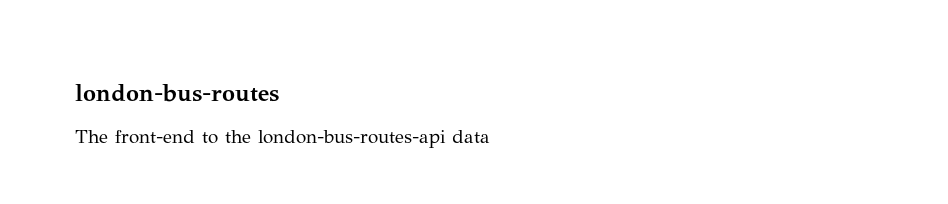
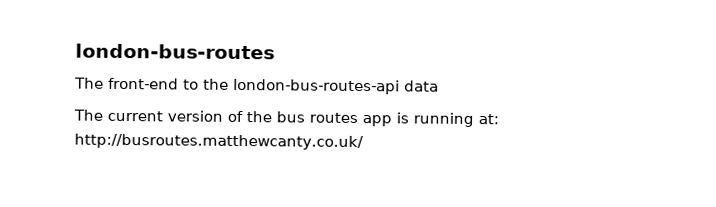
+ The current version of the bus routes app is running at: http://busroutes.matthewcanty.co.uk/

